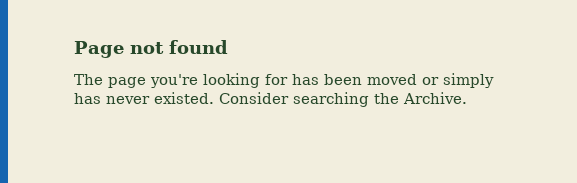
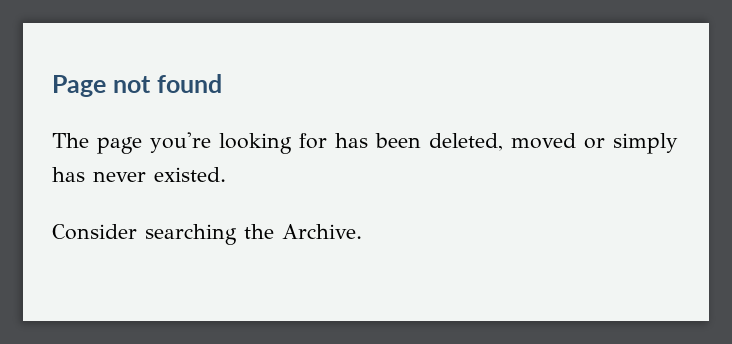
- The page you're looking for has been moved or simply has never existed. Consider searching the Archive.
+ The page you're looking for has been deleted, moved or simply has never existed.
+ Consider searching the Archive.

